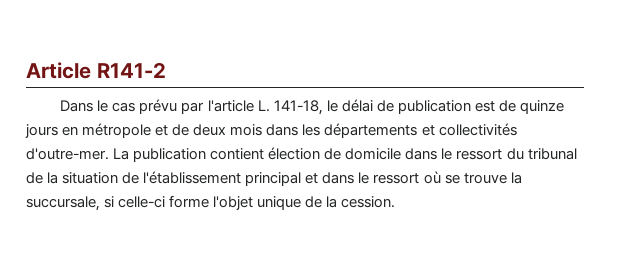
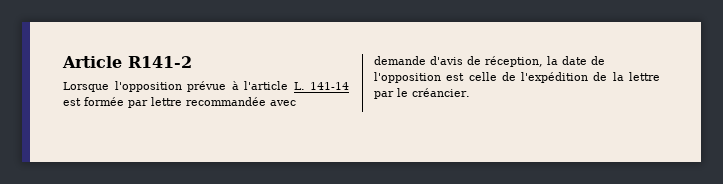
- Dans le cas prévu par l'article L. 141-18, le délai de publication est de quinze jours en métropole et de deux mois dans les départements et collectivités d'outre-mer. La publication contient élection de domicile dans le ressort du tribunal de la situation de l'établissement principal et dans le ressort où se trouve la succursale, si celle-ci forme l'objet unique de la cession.
+ Lorsque l'opposition prévue à l'article L. 141-14 est formée par lettre recommandée avec demande d'avis de réception, la date de l'opposition est celle de l'expédition de la lettre par le créancier.

